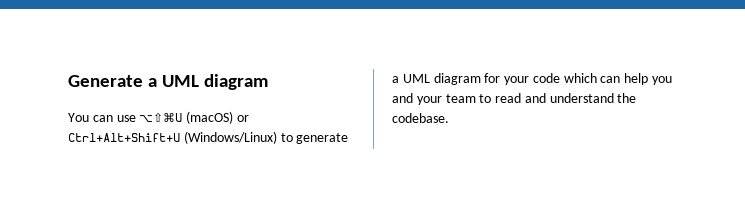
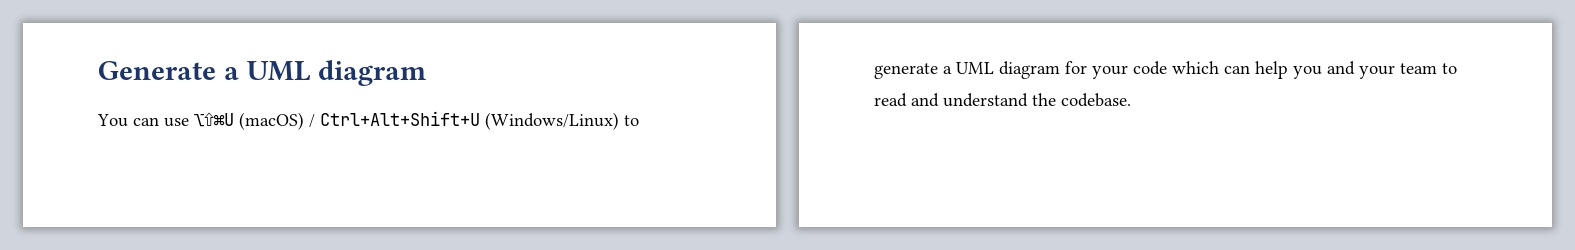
- You can use ⌥⇧⌘U (macOS) or Ctrl+Alt+Shift+U (Windows/Linux) to generate a UML diagram for your code which can help you and your team to read and understand the codebase.
+ You can use ⌥⇧⌘U (macOS) / Ctrl+Alt+Shift+U (Windows/Linux) to generate a UML diagram for your code which can help you and your team to read and understand the codebase.

